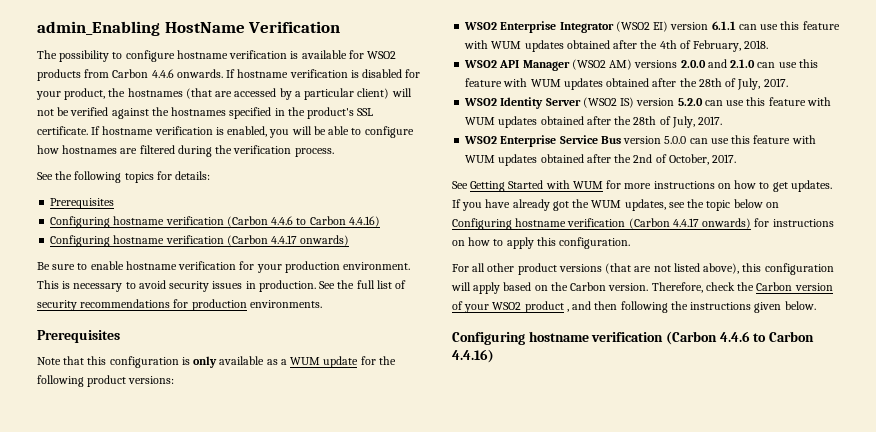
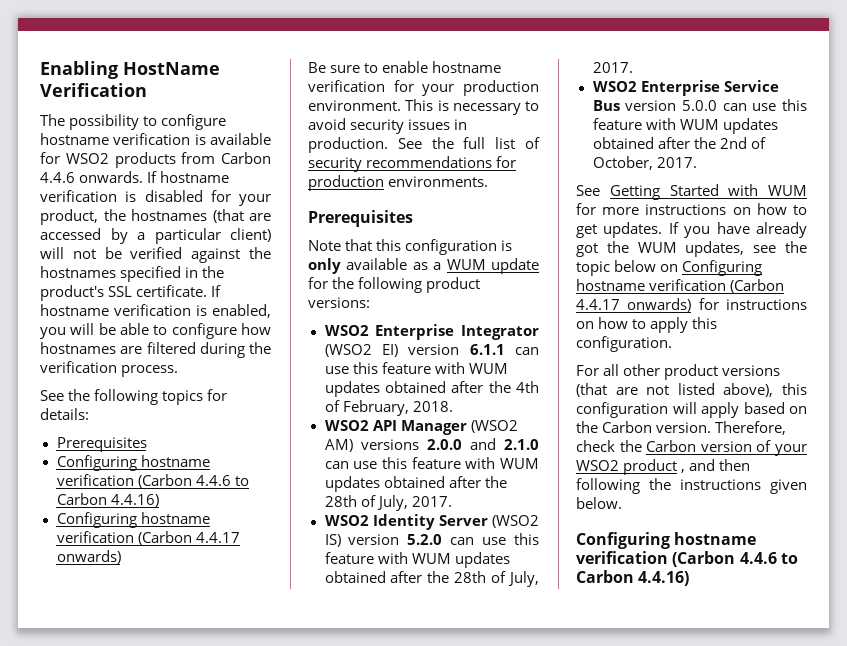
- admin_Enabling HostName Verification
+ Enabling HostName Verification

